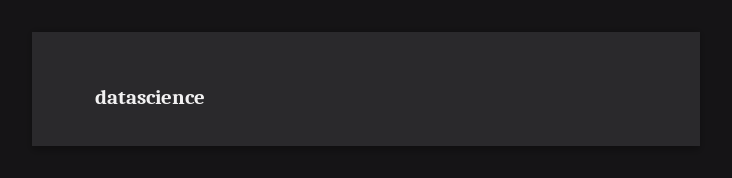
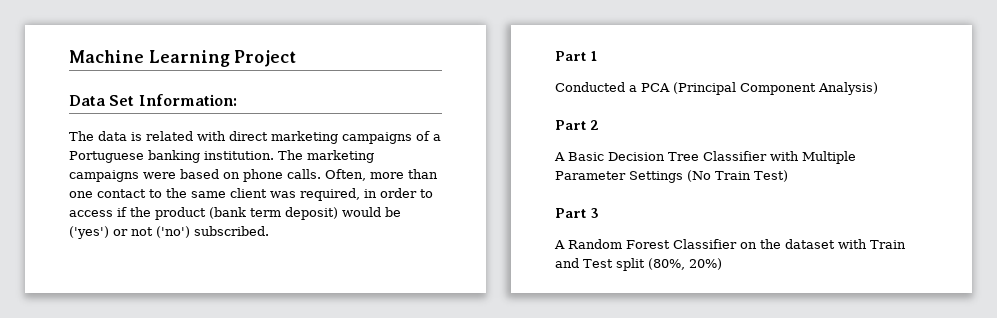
- datascience
+ Machine Learning Project
+ Data Set Information:
+ The data is related with direct marketing campaigns of a Portuguese banking institution. The marketing campaigns were based on phone calls. Often, more than one contact to the same client was required, in order to access if the product (bank term deposit) would be ('yes') or not ('no') subscribed.
+ Part 1
+ Conducted a PCA (Principal Component Analysis)
+ Part 2
+ A Basic Decision Tree Classifier with Multiple Parameter Settings (No Train Test)
+ Part 3
+ A Random Forest Classifier on the dataset with Train and Test split (80%, 20%)

